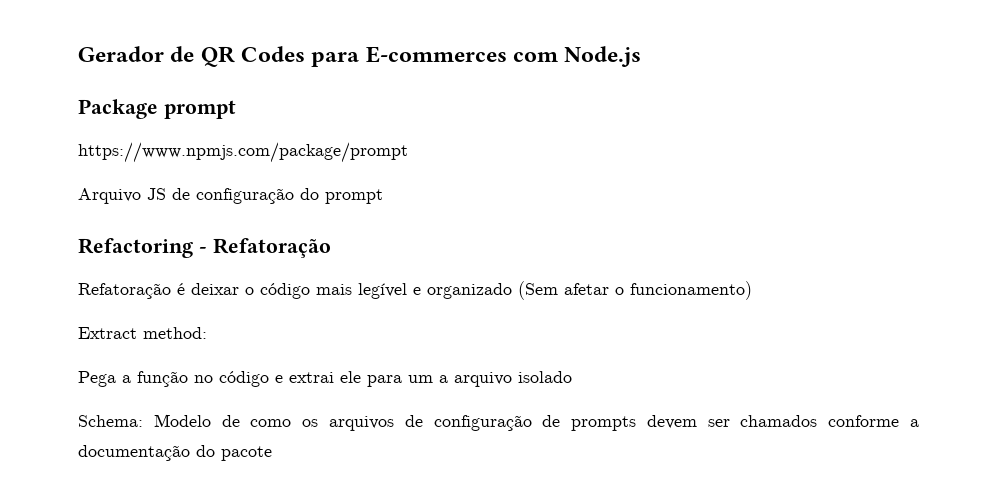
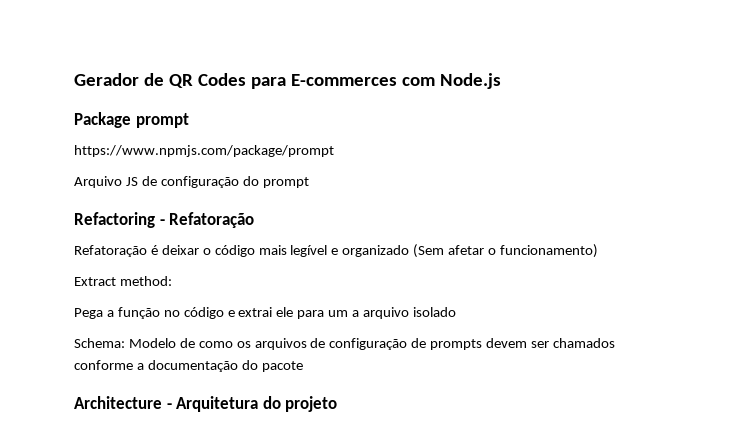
+ Architecture - Arquitetura do projeto

